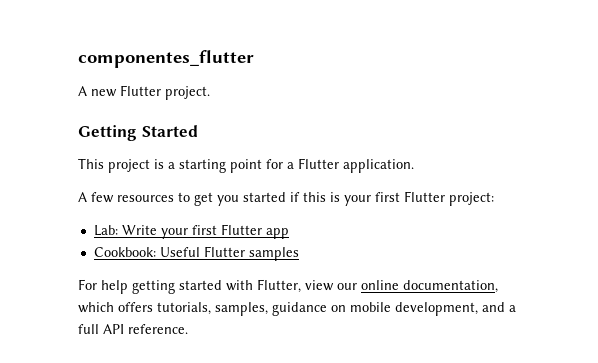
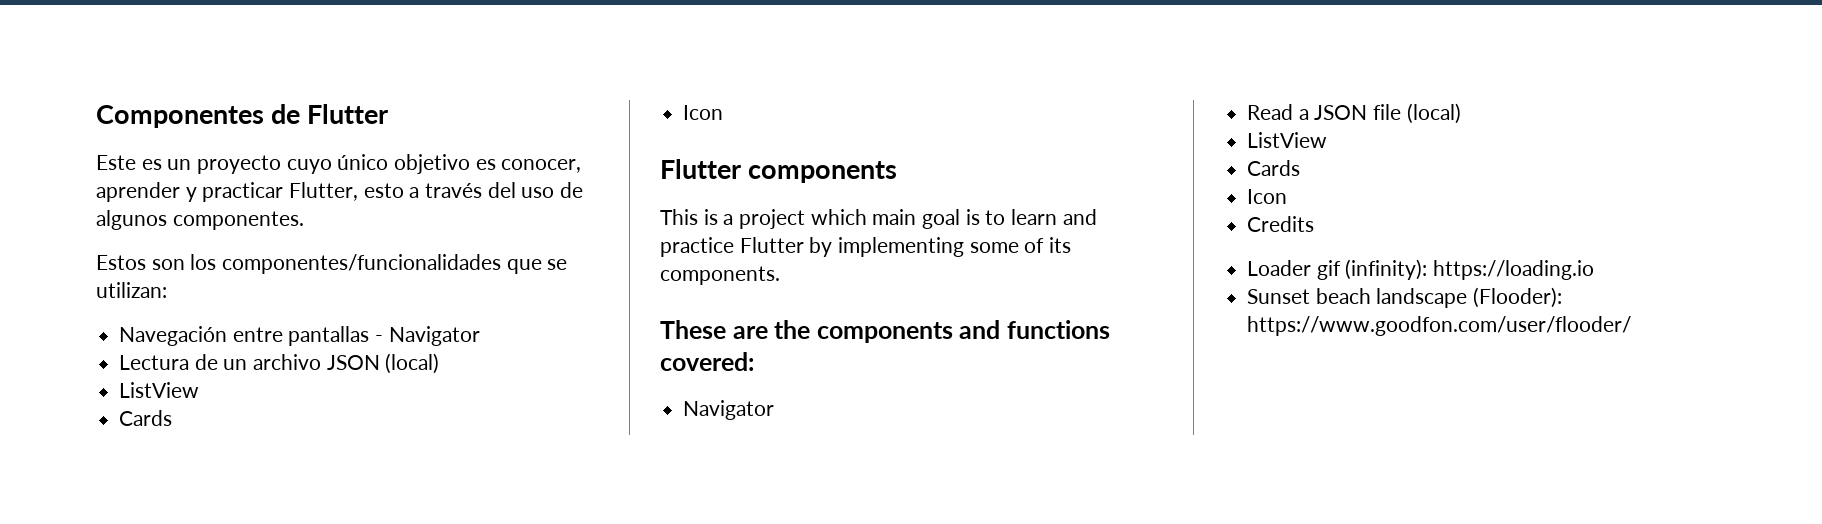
- componentes_flutter
- A new Flutter project.
- Getting Started
+ Componentes de Flutter
+ Este es un proyecto cuyo único objetivo es conocer, aprender y practicar Flutter, esto a través del uso de algunos componentes.
+ Estos son los componentes/funcionalidades que se utilizan:
+ Navegación entre pantallas - Navigator
+ Lectura de un archivo JSON (local)
+ ListView
+ Cards
+ Icon
+ Flutter components
- This project is a starting point for a Flutter application.
- A few resources to get you started if this is your first Flutter project:
- Lab: Write your first Flutter app
- Cookbook: Useful Flutter samples
- For help getting started with Flutter, view our online documentation, which offers tutorials, samples, guidance on mobile development, and a full API reference.
+ This is a project which main goal is to learn and practice Flutter by implementing some of its components.
+ These are the components and functions covered:
+ Navigator
+ Read a JSON file (local)
+ ListView
+ Cards
+ Icon
+ Credits
+ Loader gif (infinity): https://loading.io
+ Sunset beach landscape (Flooder): https://www.goodfon.com/user/flooder/

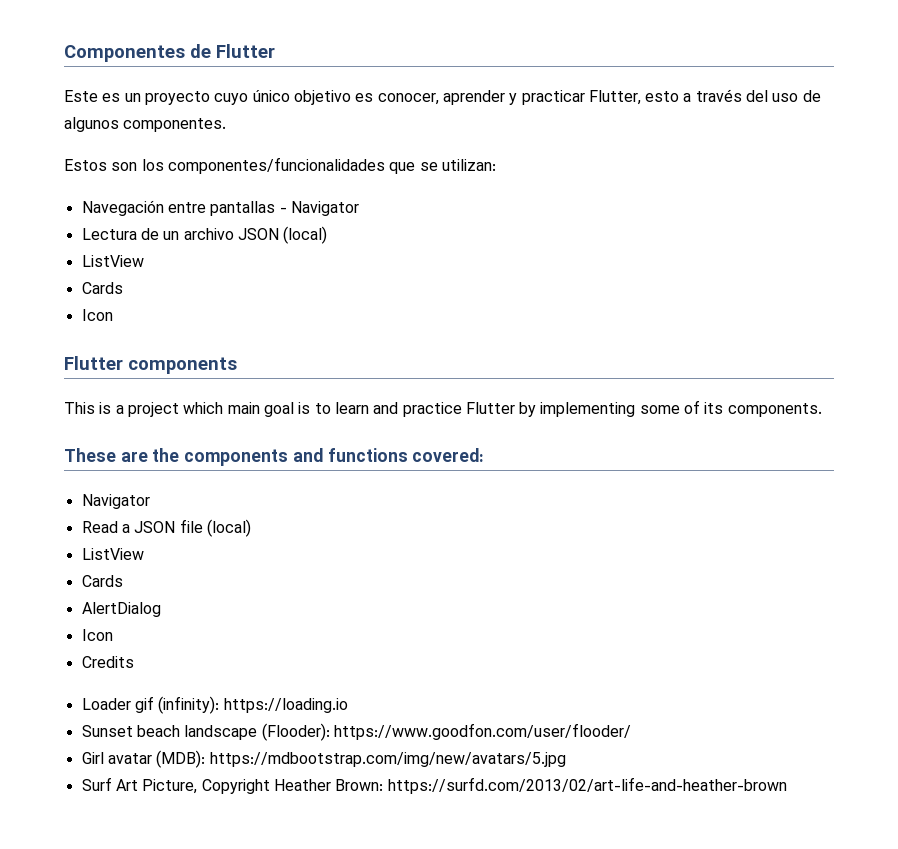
+ AlertDialog
+ Girl avatar (MDB): https://mdbootstrap.com/img/new/avatars/5.jpg
+ Surf Art Picture, Copyright Heather Brown: https://surfd.com/2013/02/art-life-and-heather-brown

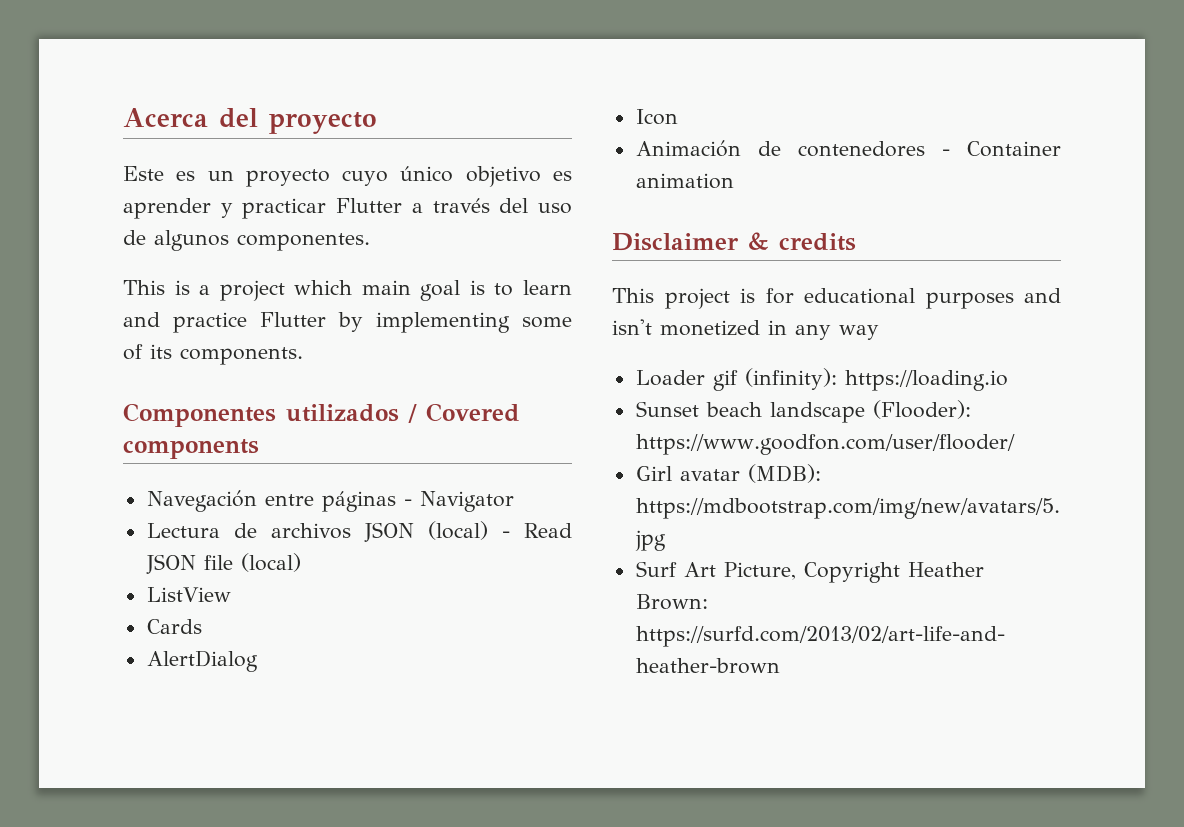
- Componentes de Flutter
+ Acerca del proyecto
- Este es un proyecto cuyo único objetivo es conocer, aprender y practicar Flutter, esto a través del uso de algunos componentes.
+ Este es un proyecto cuyo único objetivo es aprender y practicar Flutter a través del uso de algunos componentes.
- Estos son los componentes/funcionalidades que se utilizan:
- Navegación entre pantallas - Navigator
- Lectura de un archivo JSON (local)
- ListView
- Cards
- Icon
- Flutter components
- These are the components and functions covered:
- Navigator
- Read a JSON file (local)
+ Componentes utilizados / Covered components
+ Navegación entre páginas - Navigator
+ Lectura de archivos JSON (local) - Read JSON file (local)
- Credits
+ Animación de contenedores - Container animation
+ Disclaimer & credits
+ This project is for educational purposes and isn't monetized in any way

